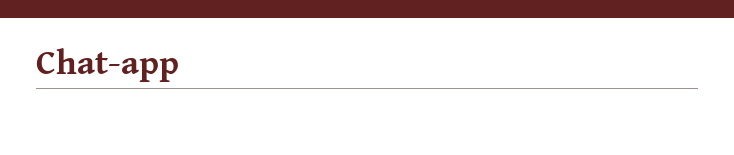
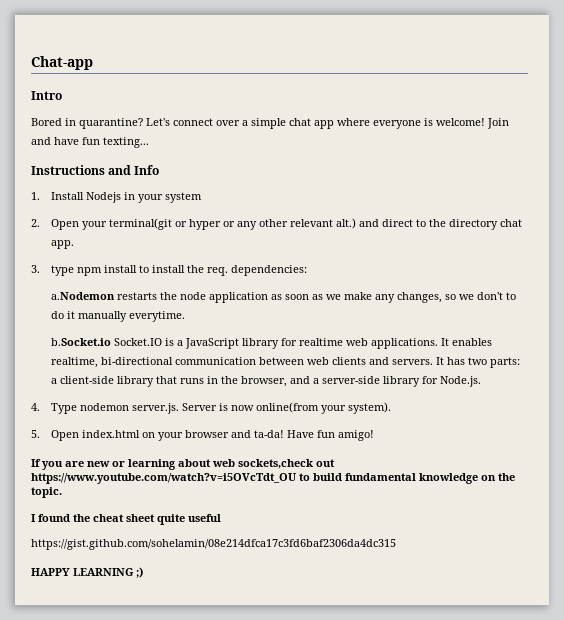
+ Intro
+ Bored in quarantine? Let's connect over a simple chat app where everyone is welcome! Join and have fun texting...
+ Instructions and Info
+ 1. Install Nodejs in your system
+ 2. Open your terminal(git or hyper or any other relevant alt.) and direct to the directory chat app.
+ 3. type npm install to install the req. dependencies:
+ a.Nodemon restarts the node application as soon as we make any changes, so we don't to do it manually everytime.
+ b.Socket.io Socket.IO is a JavaScript library for realtime web applications. It enables realtime, bi-directional communication between web clients and servers. It has two parts: a client-side library that runs in the browser, and a server-side library for Node.js.
+ 4. Type nodemon server.js. Server is now online(from your system).
+ 5. Open index.html on your browser and ta-da! Have fun amigo!
+ If you are new or learning about web sockets,check out https://www.youtube.com/watch?v=i5OVcTdt_OU to build fundamental knowledge on the topic.
+ I found the cheat sheet quite useful
+ https://gist.github.com/sohelamin/08e214dfca17c3fd6baf2306da4dc315
+ HAPPY LEARNING ;)

